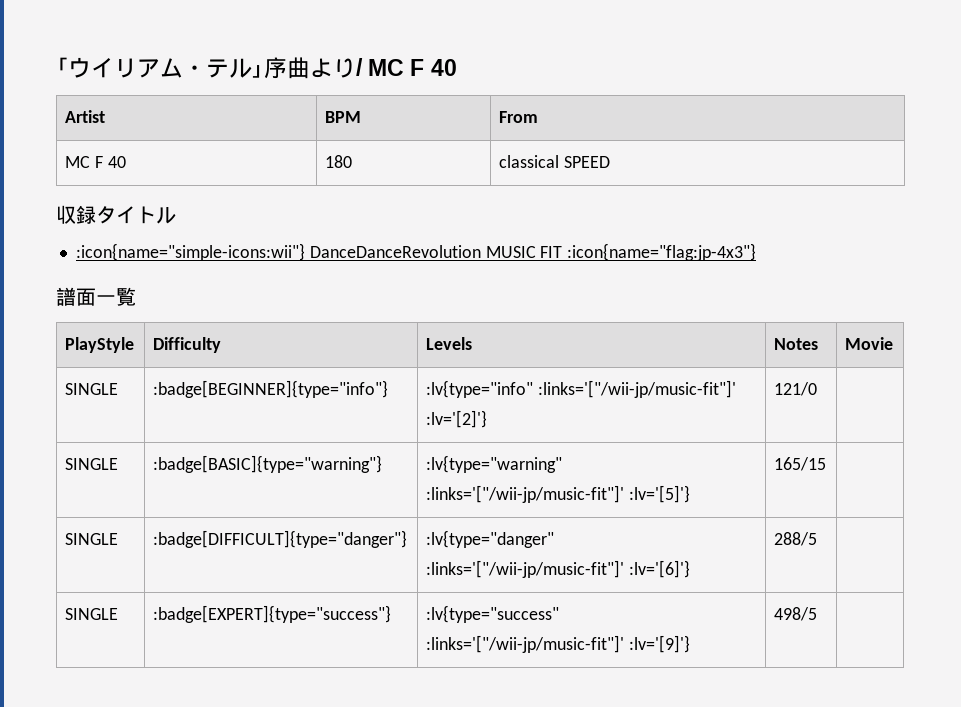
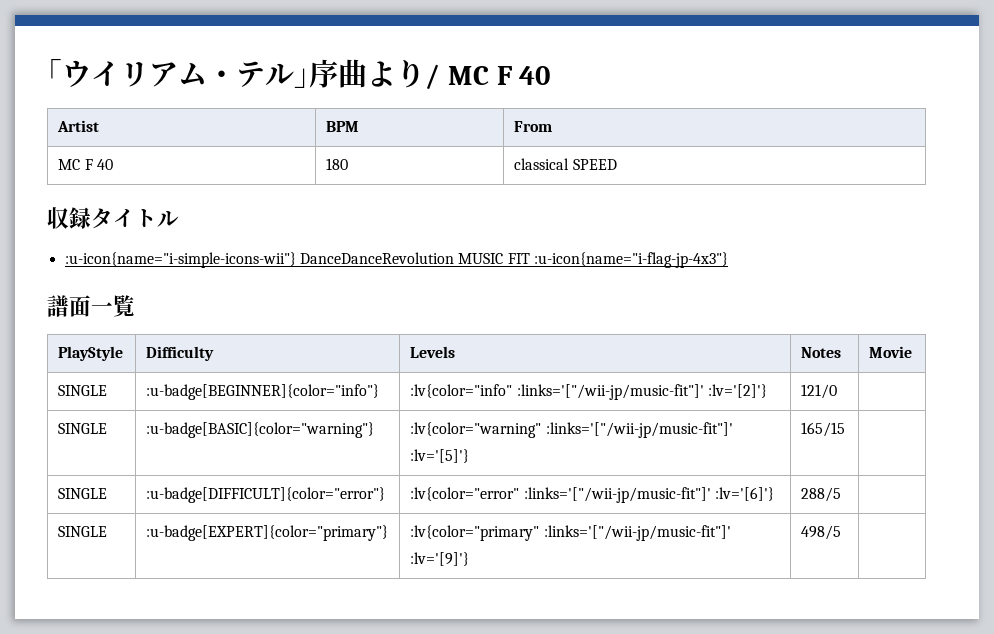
- :icon{name="simple-icons:wii"} DanceDanceRevolution MUSIC FIT :icon{name="flag:jp-4x3"}
+ :u-icon{name="i-simple-icons-wii"} DanceDanceRevolution MUSIC FIT :u-icon{name="i-flag-jp-4x3"}
- SINGLE | :badge[BEGINNER]{type="info"} | :lv{type="info" :links='["/wii-jp/music-fit"]' :lv='[2]'} | 121/0 |
+ SINGLE | :u-badge[BEGINNER]{color="info"} | :lv{color="info" :links='["/wii-jp/music-fit"]' :lv='[2]'} | 121/0 |
- SINGLE | :badge[BASIC]{type="warning"} | :lv{type="warning" :links='["/wii-jp/music-fit"]' :lv='[5]'} | 165/15 |
+ SINGLE | :u-badge[BASIC]{color="warning"} | :lv{color="warning" :links='["/wii-jp/music-fit"]' :lv='[5]'} | 165/15 |
- SINGLE | :badge[DIFFICULT]{type="danger"} | :lv{type="danger" :links='["/wii-jp/music-fit"]' :lv='[6]'} | 288/5 |
+ SINGLE | :u-badge[DIFFICULT]{color="error"} | :lv{color="error" :links='["/wii-jp/music-fit"]' :lv='[6]'} | 288/5 |
- SINGLE | :badge[EXPERT]{type="success"} | :lv{type="success" :links='["/wii-jp/music-fit"]' :lv='[9]'} | 498/5 |
+ SINGLE | :u-badge[EXPERT]{color="primary"} | :lv{color="primary" :links='["/wii-jp/music-fit"]' :lv='[9]'} | 498/5 |

